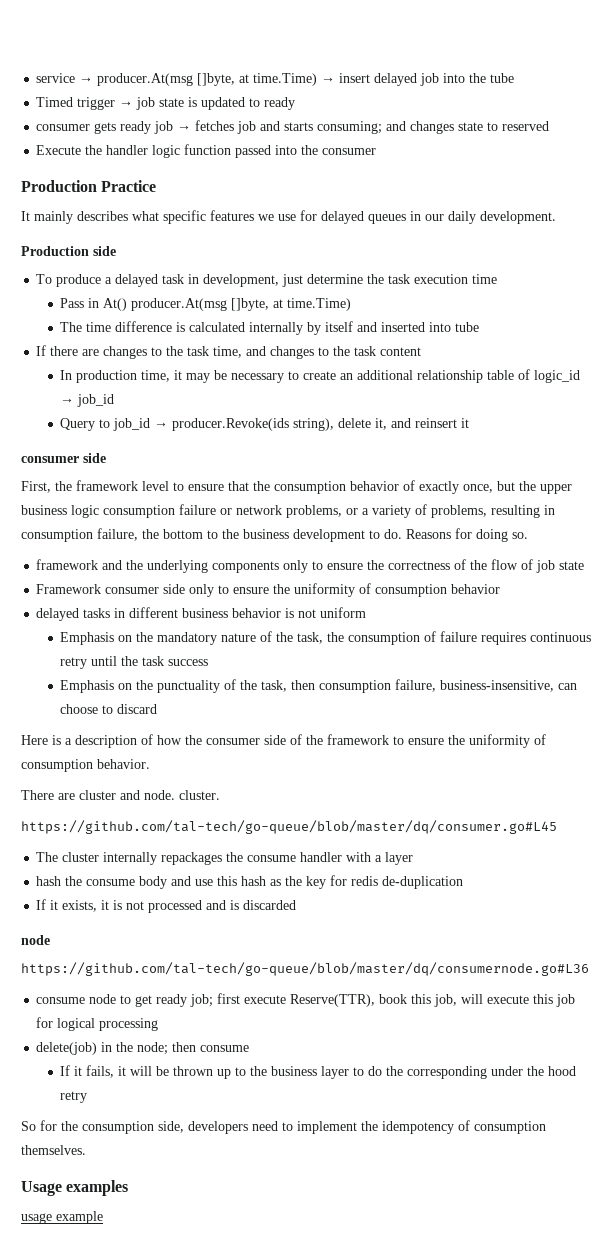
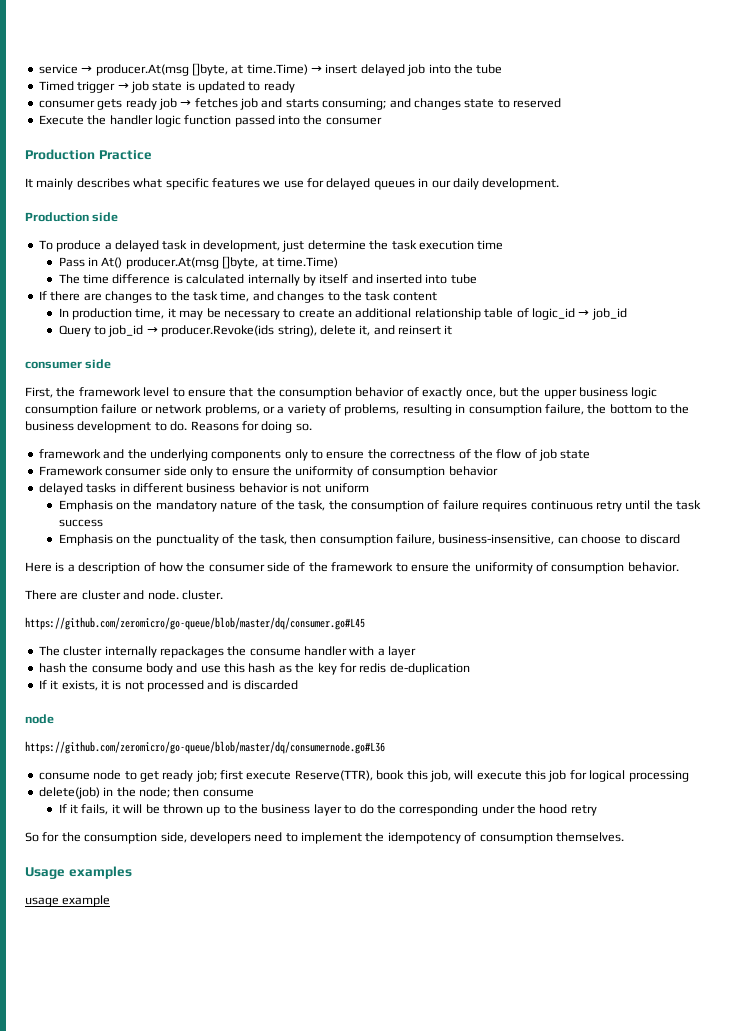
- https://github.com/tal-tech/go-queue/blob/master/dq/consumer.go#L45
+ https://github.com/zeromicro/go-queue/blob/master/dq/consumer.go#L45
- https://github.com/tal-tech/go-queue/blob/master/dq/consumernode.go#L36
+ https://github.com/zeromicro/go-queue/blob/master/dq/consumernode.go#L36

